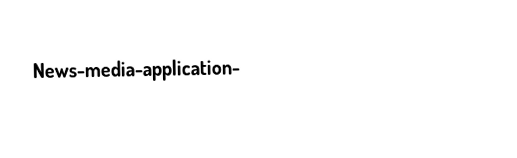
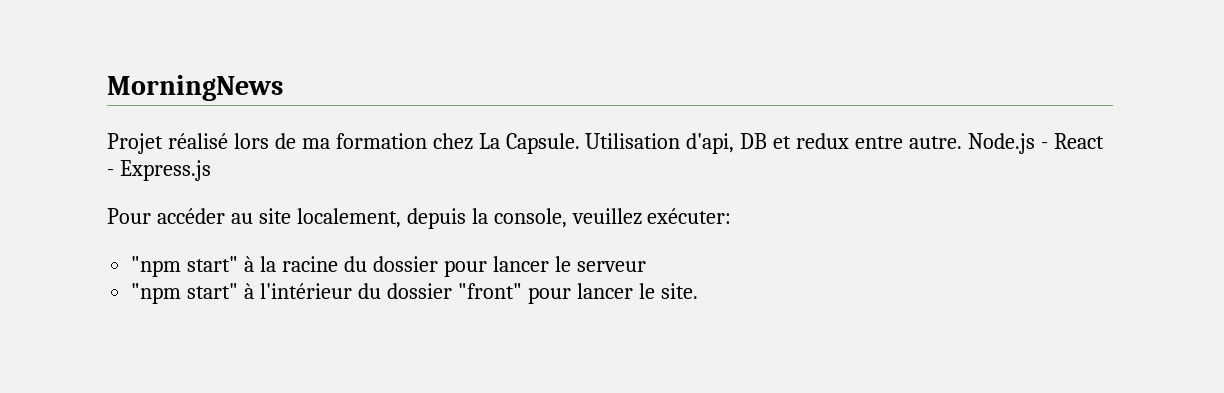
- News-media-application-
+ MorningNews
+ Projet réalisé lors de ma formation chez La Capsule. Utilisation d'api, DB et redux entre autre. Node.js - React - Express.js
+ Pour accéder au site localement, depuis la console, veuillez exécuter:
+ "npm start" à la racine du dossier pour lancer le serveur
+ "npm start" à l'intérieur du dossier "front" pour lancer le site.

